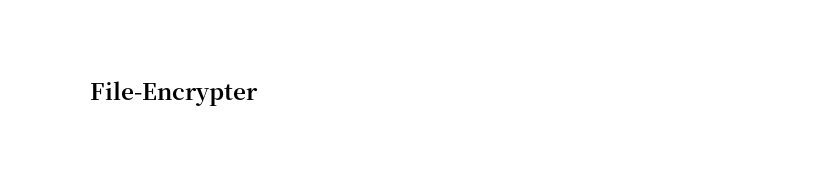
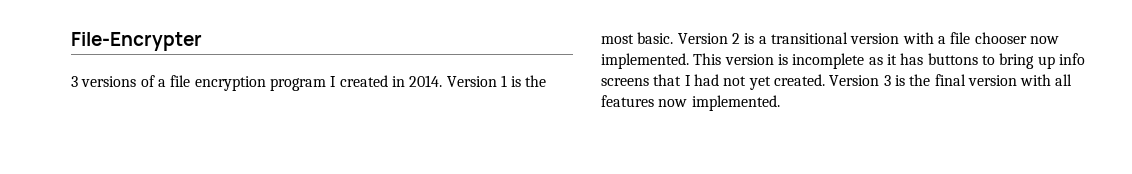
+ 3 versions of a file encryption program I created in 2014. Version 1 is the most basic. Version 2 is a transitional version with a file chooser now implemented. This version is incomplete as it has buttons to bring up info screens that I had not yet created. Version 3 is the final version with all features now implemented.

